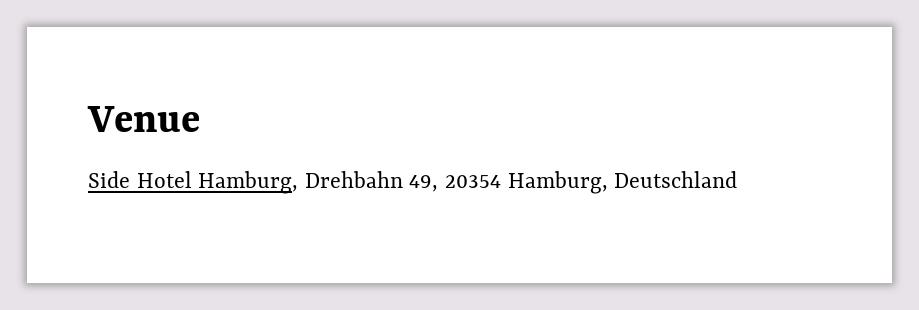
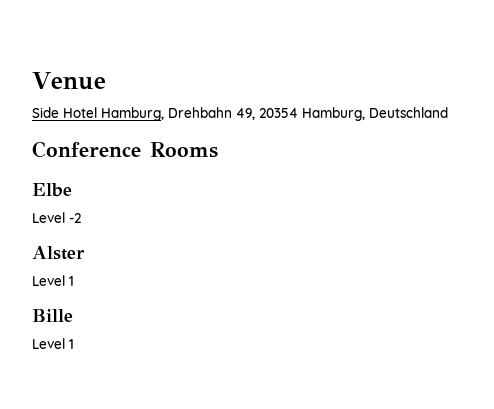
+ Conference Rooms
+ Elbe
+ Level -2
+ Alster
+ Level 1
+ Bille
+ Level 1

